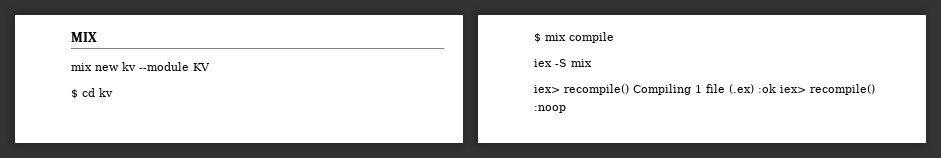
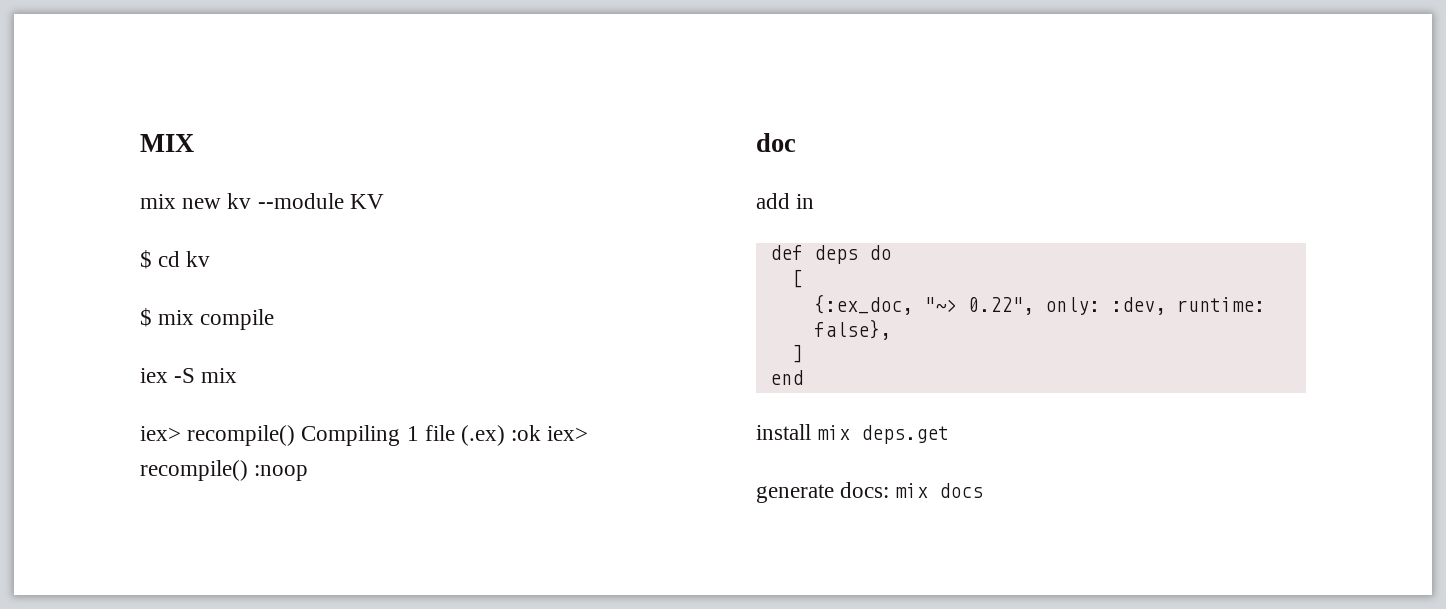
+ doc
+ add in
+ def deps do
+ [
+ {:ex_doc, "~> 0.22", only: :dev, runtime: false},
+ ]
+ end
+ install mix deps.get
+ generate docs: mix docs

